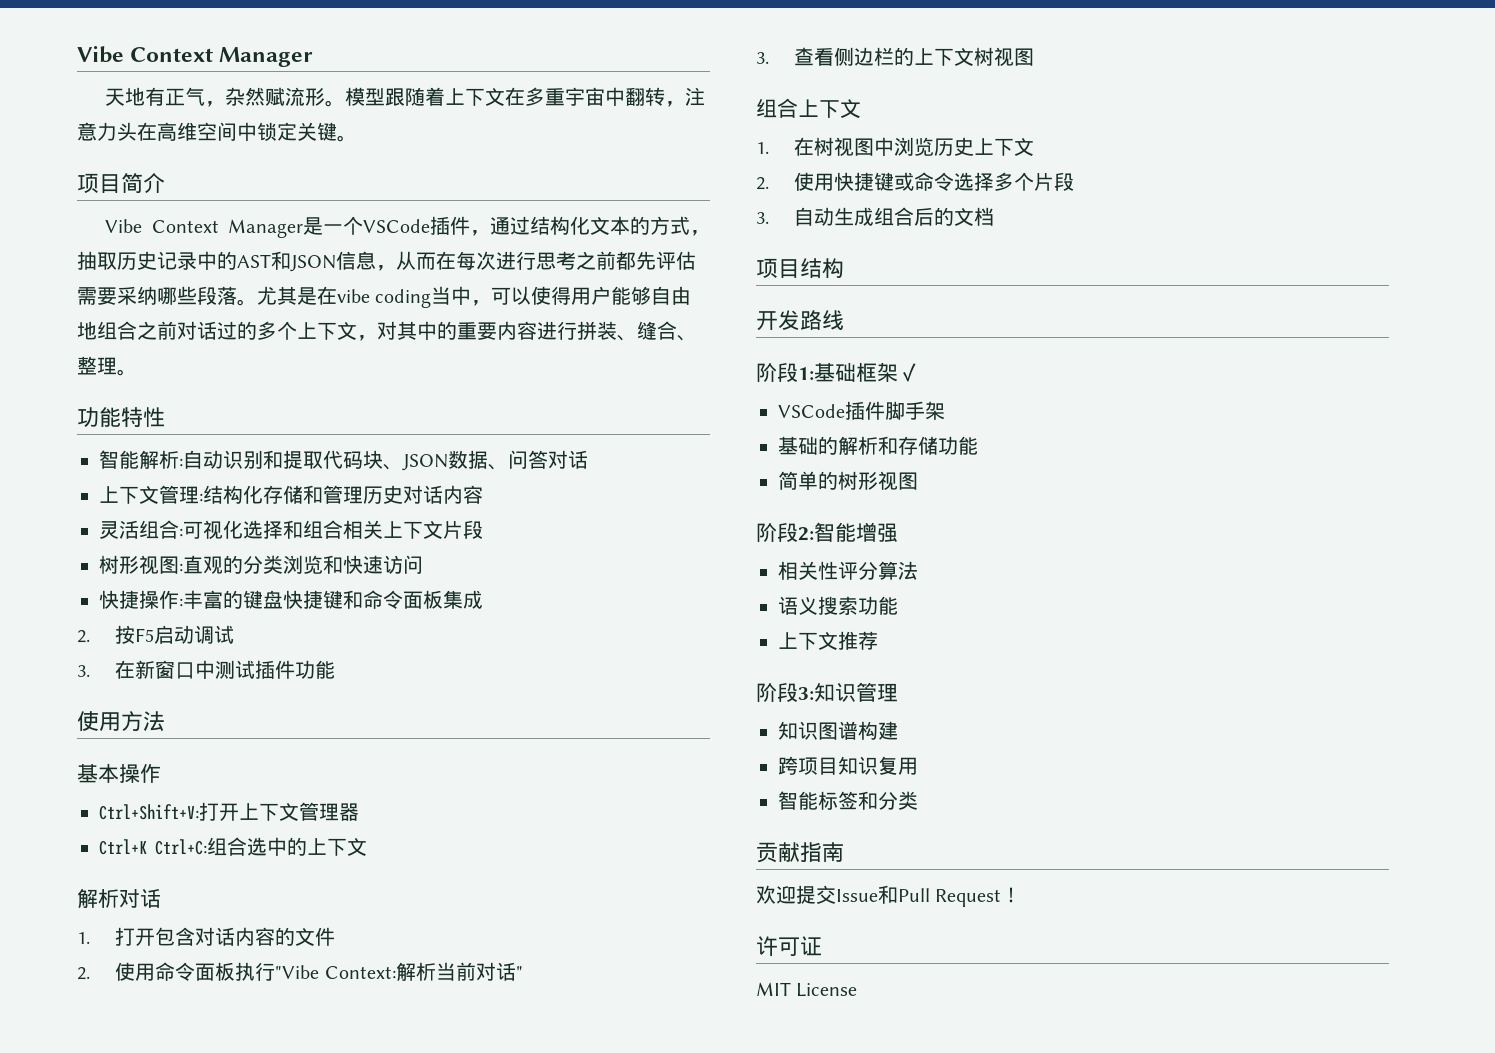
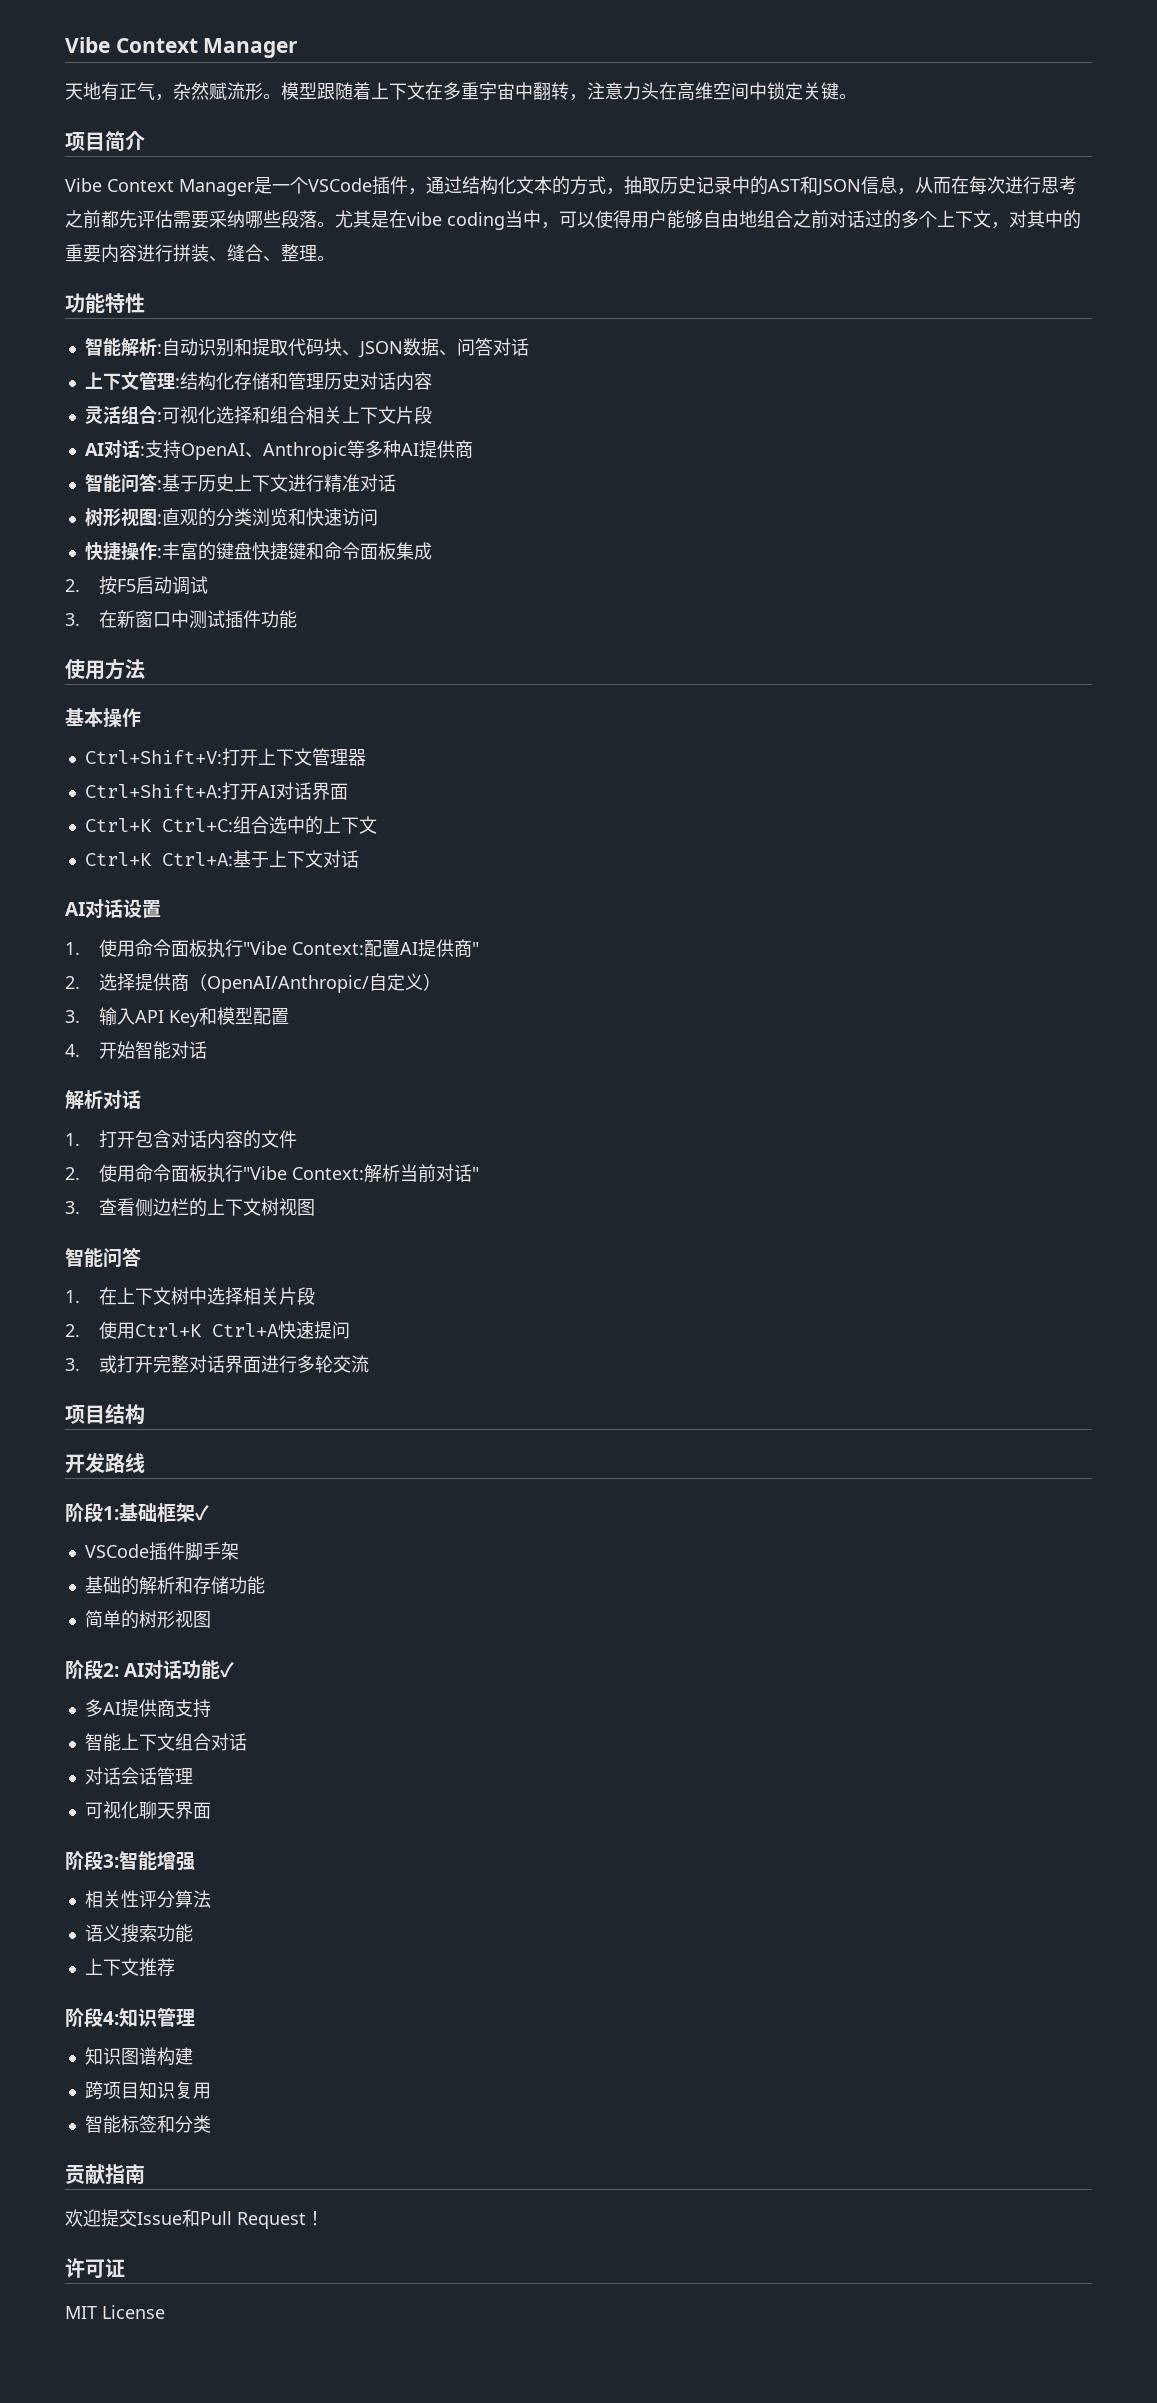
+ AI对话:支持OpenAI、Anthropic等多种AI提供商
+ 智能问答:基于历史上下文进行精准对话
+ Ctrl+Shift+A:打开AI对话界面
+ Ctrl+K Ctrl+A:基于上下文对话
+ AI对话设置
+ 1.使用命令面板执行"Vibe Context:配置AI提供商"
+ 2.选择提供商（OpenAI/Anthropic/自定义）
+ 3.输入API Key和模型配置
+ 4.开始智能对话
  3.查看侧边栏的上下文树视图
- 组合上下文
- 1.在树视图中浏览历史上下文
- 2.使用快捷键或命令选择多个片段
- 3.自动生成组合后的文档
+ 智能问答
+ 1.在上下文树中选择相关片段
+ 2.使用Ctrl+K Ctrl+A快速提问
+ 3.或打开完整对话界面进行多轮交流
- 阶段2:智能增强
+ 阶段2: AI对话功能✓
+ 多AI提供商支持
+ 智能上下文组合对话
+ 对话会话管理
+ 可视化聊天界面
+ 阶段3:智能增强
- 阶段3:知识管理
+ 阶段4:知识管理

